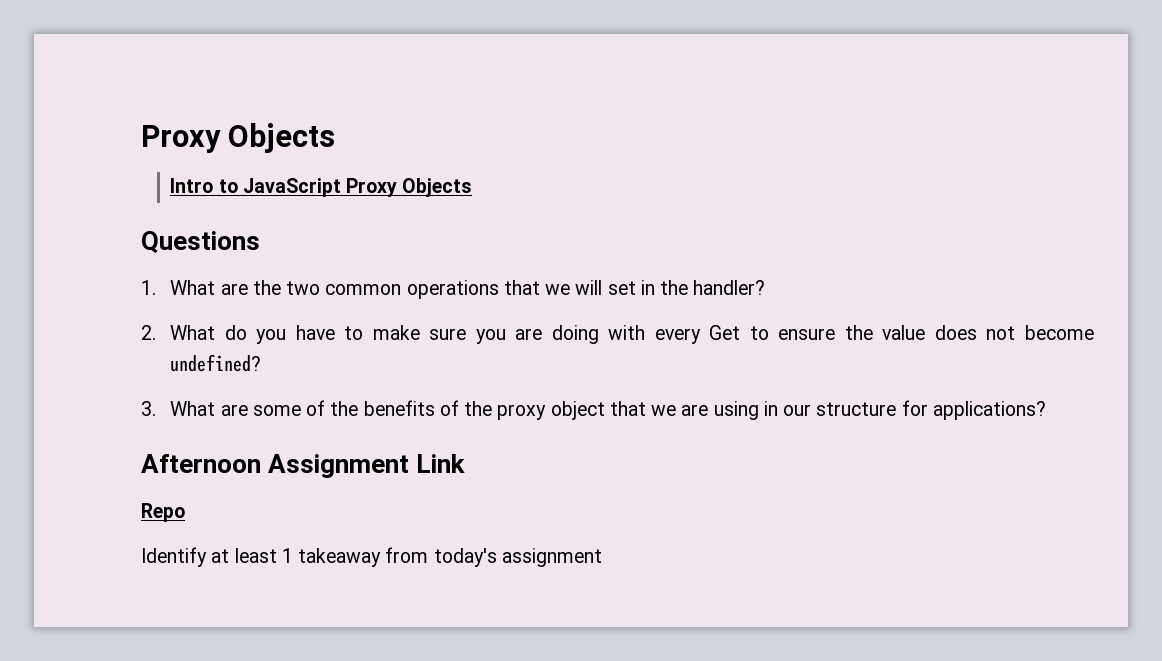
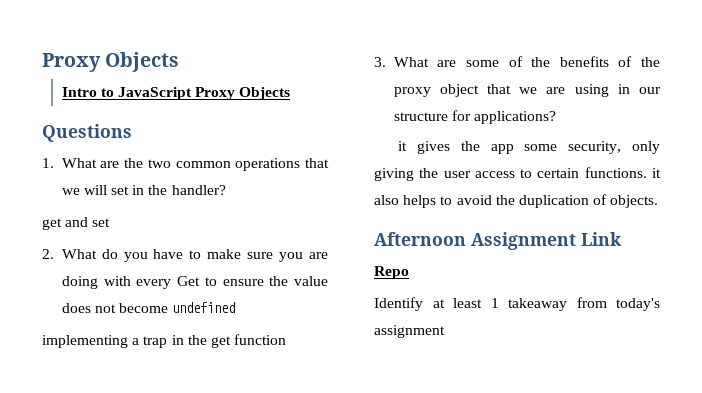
+ get and set
- 2. What do you have to make sure you are doing with every Get to ensure the value does not become undefined?
+ 2. What do you have to make sure you are doing with every Get to ensure the value does not become undefined
+ implementing a trap in the get function
+ it gives the app some security, only giving the user access to certain functions. it also helps to avoid the duplication of objects.

